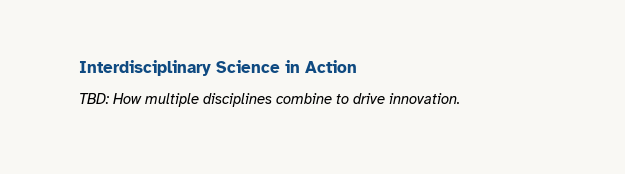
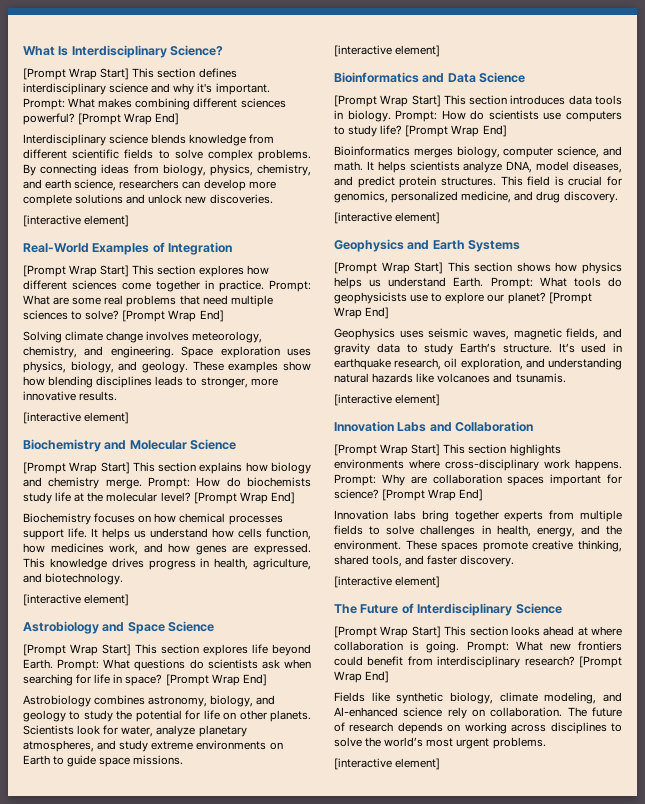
- Interdisciplinary Science in Action
- TBD: How multiple disciplines combine to drive innovation.
+ What Is Interdisciplinary Science?
+ [Prompt Wrap Start] This section defines interdisciplinary science and why it's important. Prompt: What makes combining different sciences powerful? [Prompt Wrap End]
+ Interdisciplinary science blends knowledge from different scientific fields to solve complex problems. By connecting ideas from biology, physics, chemistry, and earth science, researchers can develop more complete solutions and unlock new discoveries.
+ [interactive element]
+ Real-World Examples of Integration
+ [Prompt Wrap Start] This section explores how different sciences come together in practice. Prompt: What are some real problems that need multiple sciences to solve? [Prompt Wrap End]
+ Solving climate change involves meteorology, chemistry, and engineering. Space exploration uses physics, biology, and geology. These examples show how blending disciplines leads to stronger, more innovative results.
+ [interactive element]
+ Biochemistry and Molecular Science
+ [Prompt Wrap Start] This section explains how biology and chemistry merge. Prompt: How do biochemists study life at the molecular level? [Prompt Wrap End]
+ Biochemistry focuses on how chemical processes support life. It helps us understand how cells function, how medicines work, and how genes are expressed. This knowledge drives progress in health, agriculture, and biotechnology.
+ [interactive element]
+ Astrobiology and Space Science
+ [Prompt Wrap Start] This section explores life beyond Earth. Prompt: What questions do scientists ask when searching for life in space? [Prompt Wrap End]
+ Astrobiology combines astronomy, biology, and geology to study the potential for life on other planets. Scientists look for water, analyze planetary atmospheres, and study extreme environments on Earth to guide space missions.
+ [interactive element]
+ Bioinformatics and Data Science
+ [Prompt Wrap Start] This section introduces data tools in biology. Prompt: How do scientists use computers to study life? [Prompt Wrap End]
+ Bioinformatics merges biology, computer science, and math. It helps scientists analyze DNA, model diseases, and predict protein structures. This field is crucial for genomics, personalized medicine, and drug discovery.
+ [interactive element]
+ Geophysics and Earth Systems
+ [Prompt Wrap Start] This section shows how physics helps us understand Earth. Prompt: What tools do geophysicists use to explore our planet? [Prompt Wrap End]
+ Geophysics uses seismic waves, magnetic fields, and gravity data to study Earth’s structure. It’s used in earthquake research, oil exploration, and understanding natural hazards like volcanoes and tsunamis.
+ [interactive element]
+ Innovation Labs and Collaboration
+ [Prompt Wrap Start] This section highlights environments where cross-disciplinary work happens. Prompt: Why are collaboration spaces important for science? [Prompt Wrap End]
+ Innovation labs bring together experts from multiple fields to solve challenges in health, energy, and the environment. These spaces promote creative thinking, shared tools, and faster discovery.
+ [interactive element]
+ The Future of Interdisciplinary Science
+ [Prompt Wrap Start] This section looks ahead at where collaboration is going. Prompt: What new frontiers could benefit from interdisciplinary research? [Prompt Wrap End]
+ Fields like synthetic biology, climate modeling, and AI-enhanced science rely on collaboration. The future of research depends on working across disciplines to solve the world’s most urgent problems.
+ [interactive element]

